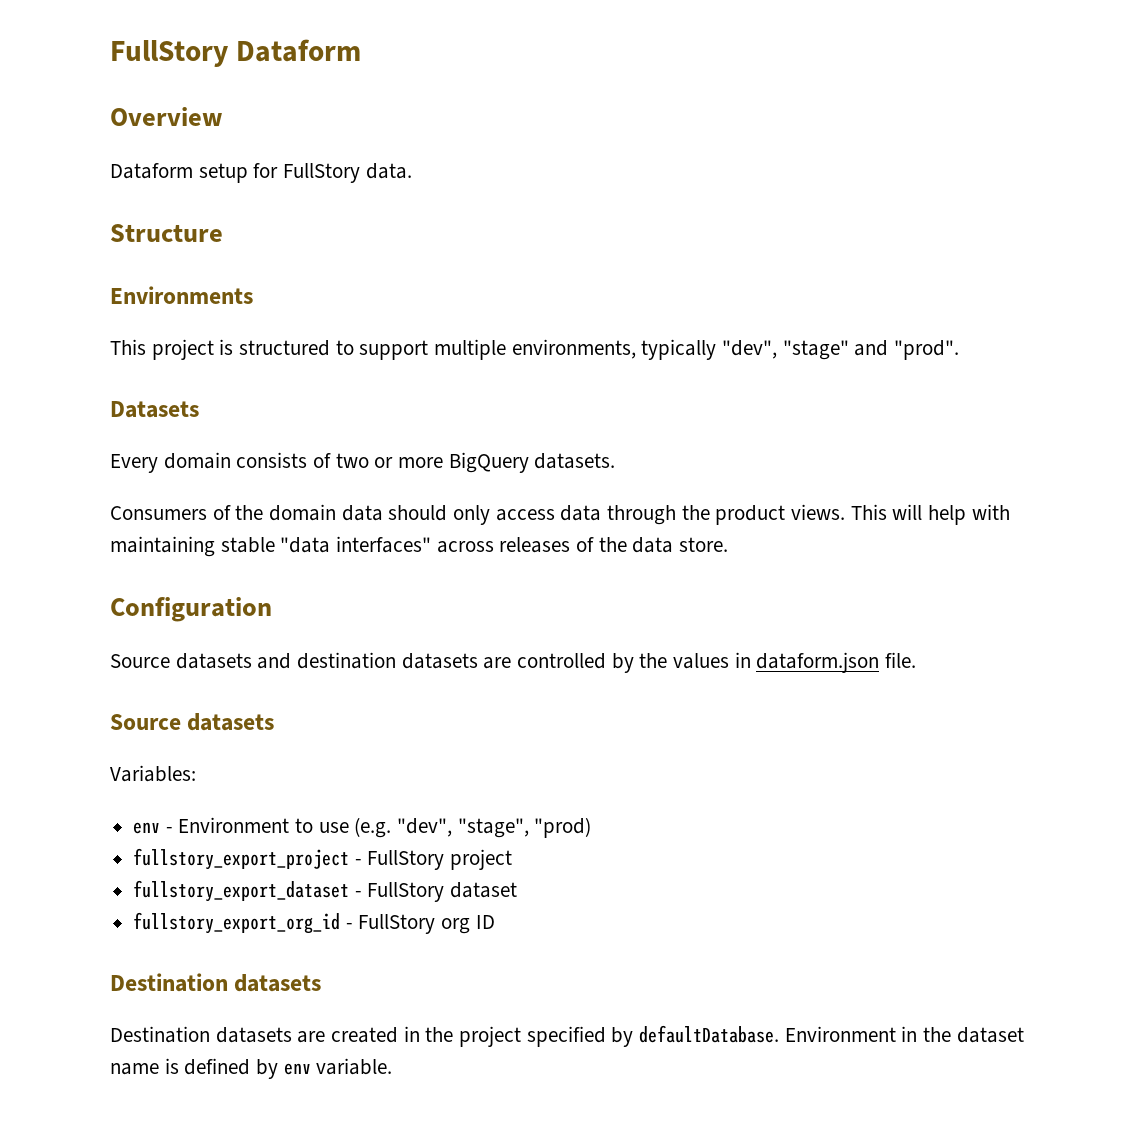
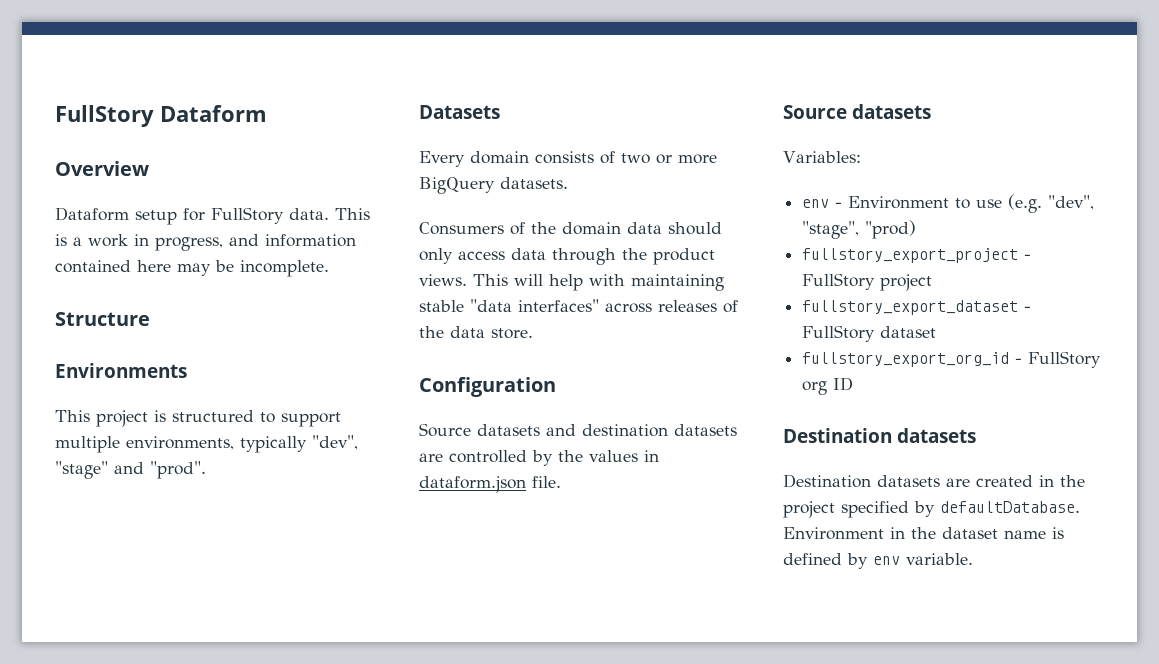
+ This is a work in progress, and information contained here may be incomplete.

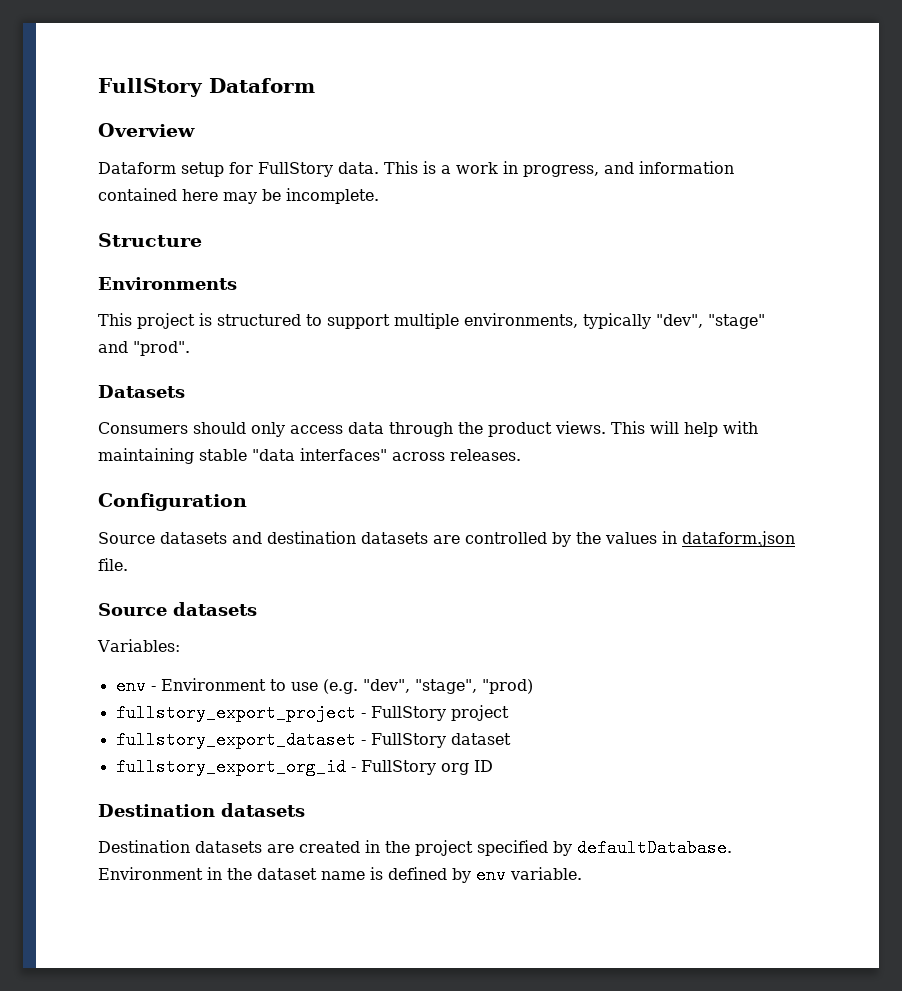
- Every domain consists of two or more BigQuery datasets.
- Consumers of the domain data should only access data through the product views.
+ Consumers should only access data through the product views.
- This will help with maintaining stable "data interfaces" across releases of the data store.
+ This will help with maintaining stable "data interfaces" across releases.

